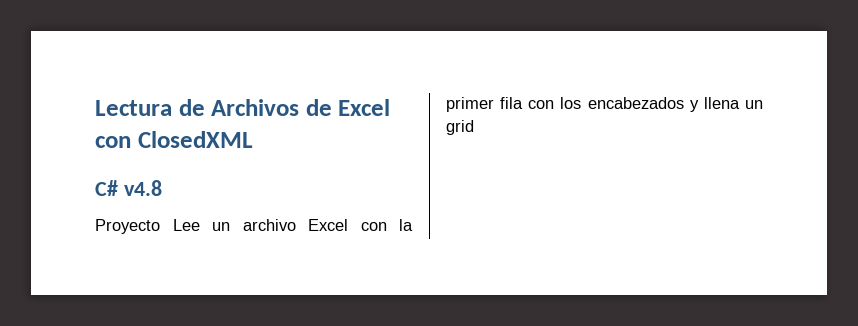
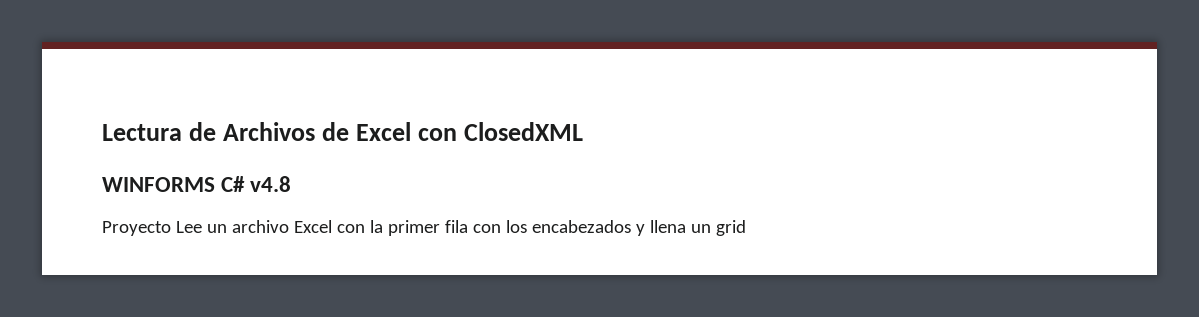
- C# v4.8
+ WINFORMS C# v4.8

